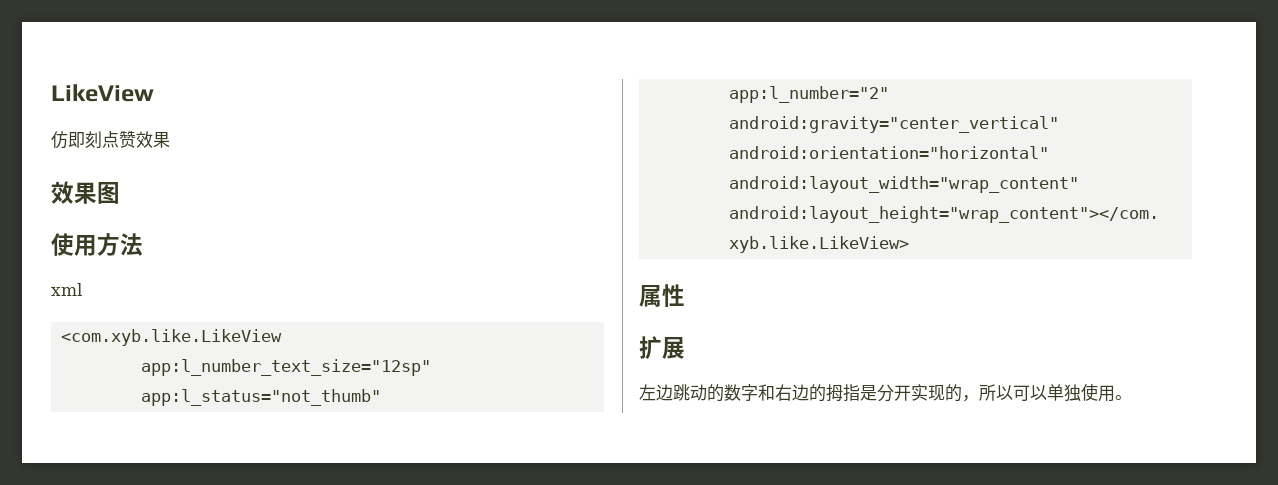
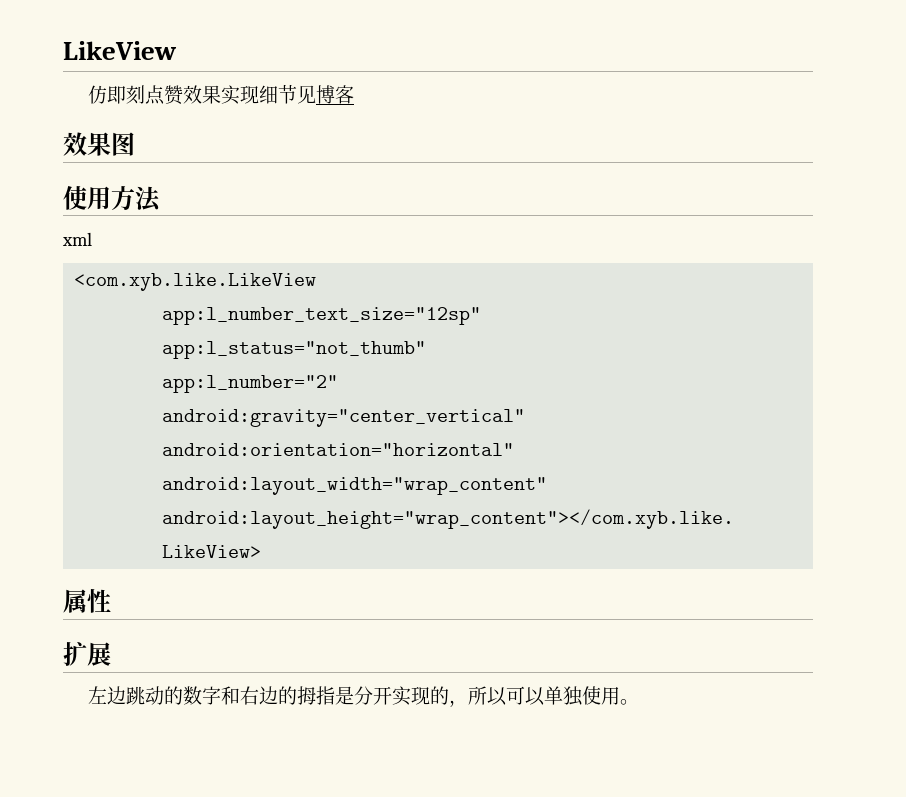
- 仿即刻点赞效果
+ 仿即刻点赞效果实现细节见博客

